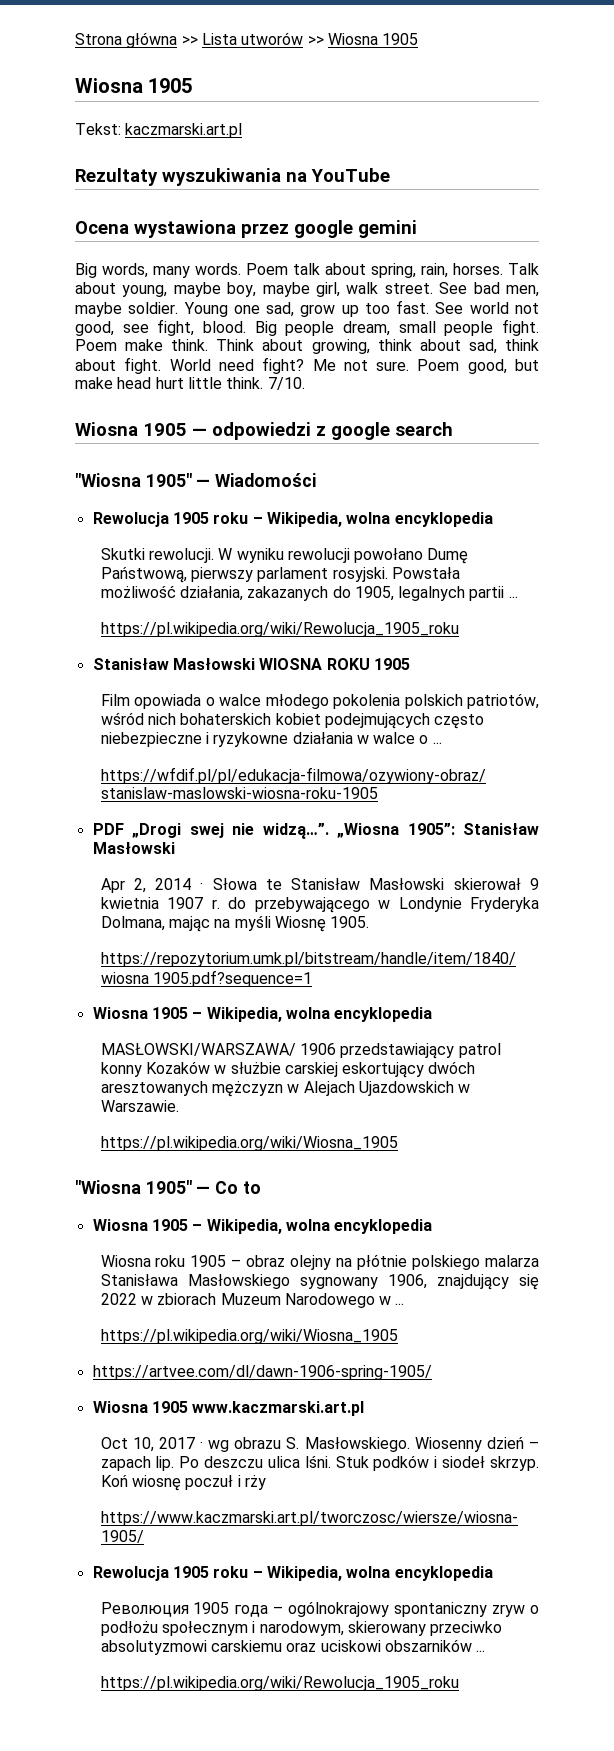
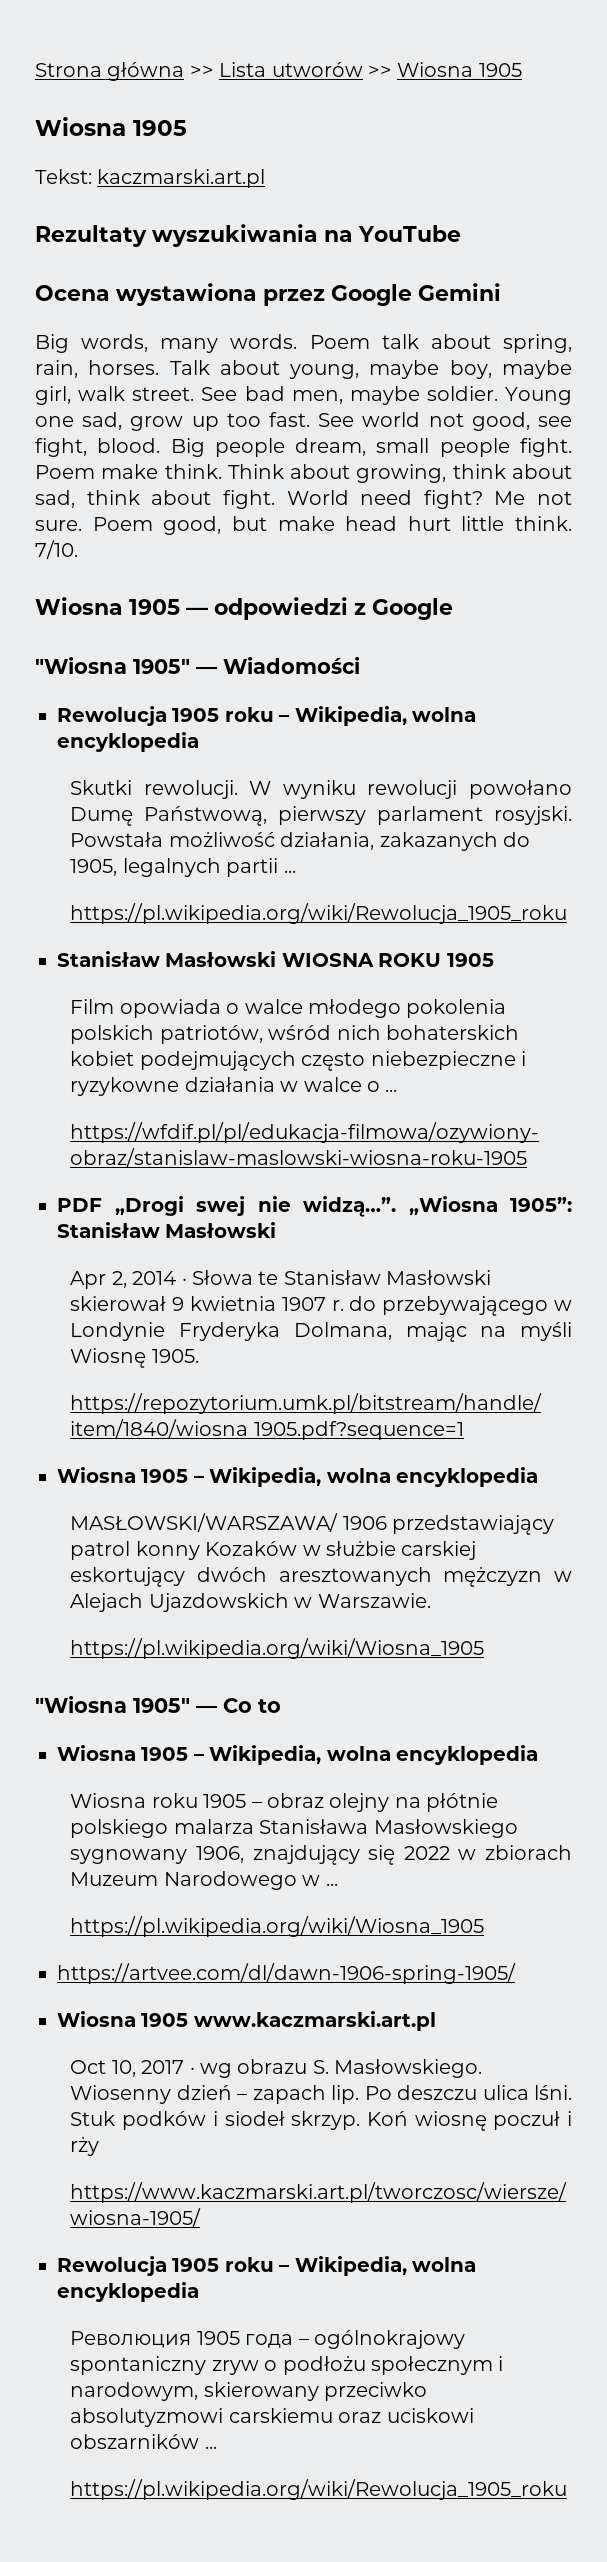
- Ocena wystawiona przez google gemini
+ Ocena wystawiona przez Google Gemini
- Wiosna 1905 — odpowiedzi z google search
+ Wiosna 1905 — odpowiedzi z Google

